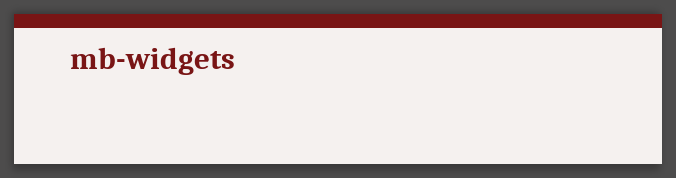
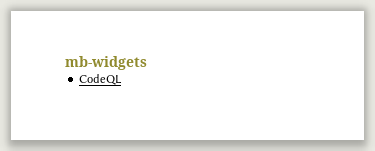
+ CodeQL

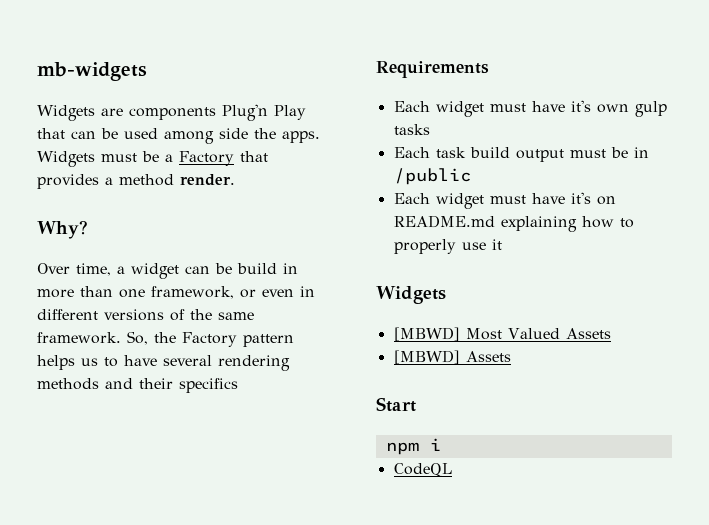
+ Widgets are components Plug'n Play that can be used among side the apps. Widgets must be a Factory that provides a method render.
+ Why?
+ Over time, a widget can be build in more than one framework, or even in different versions of the same framework. So, the Factory pattern helps us to have several rendering methods and their specifics
+ Requirements
+ Each widget must have it's own gulp tasks
+ Each task build output must be in /public
+ Each widget must have it's on README.md explaining how to properly use it
+ Widgets
+ [MBWD] Most Valued Assets
+ [MBWD] Assets
+ Start
+ npm i

